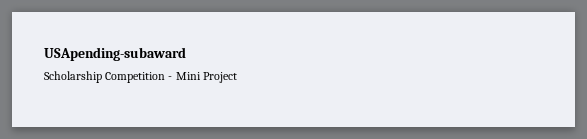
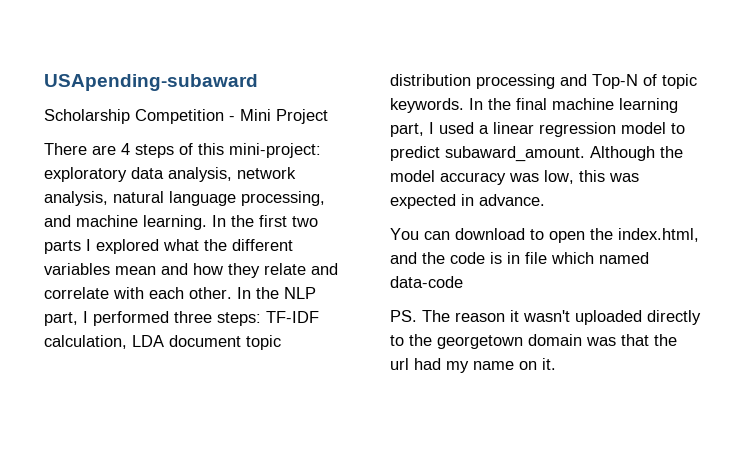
+ There are 4 steps of this mini-project: exploratory data analysis, network analysis, natural language processing, and machine learning. In the first two parts I explored what the different variables mean and how they relate and correlate with each other. In the NLP part, I performed three steps: TF-IDF calculation, LDA document topic distribution processing and Top-N of topic keywords. In the final machine learning part, I used a linear regression model to predict subaward_amount. Although the model accuracy was low, this was expected in advance.
+ You can download to open the index.html, and the code is in file which named data-code
+ PS. The reason it wasn't uploaded directly to the georgetown domain was that the url had my name on it.

